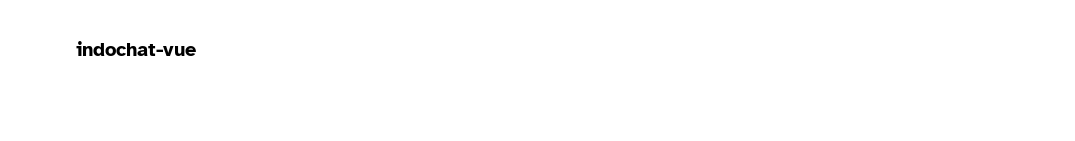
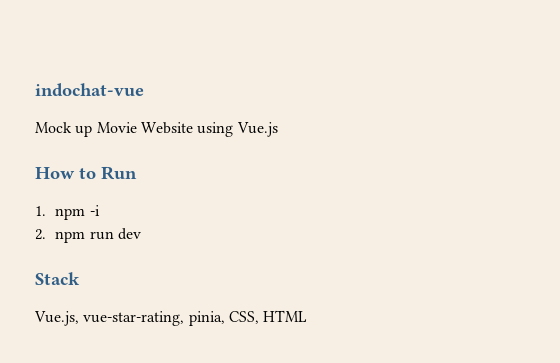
+ Mock up Movie Website using Vue.js
+ How to Run
+ 1. npm -i
+ 2. npm run dev
+ Stack
+ Vue.js, vue-star-rating, pinia, CSS, HTML

